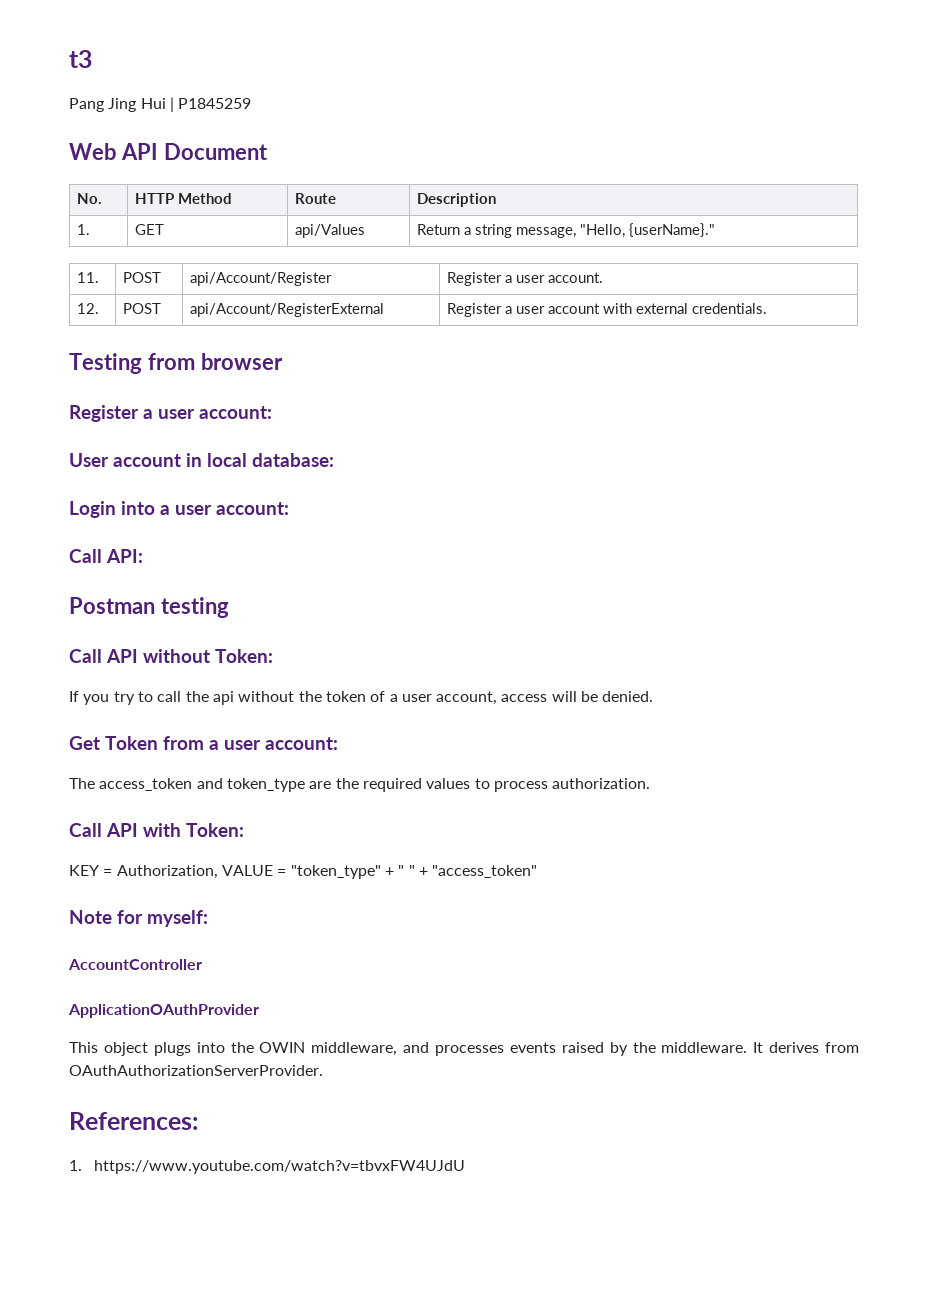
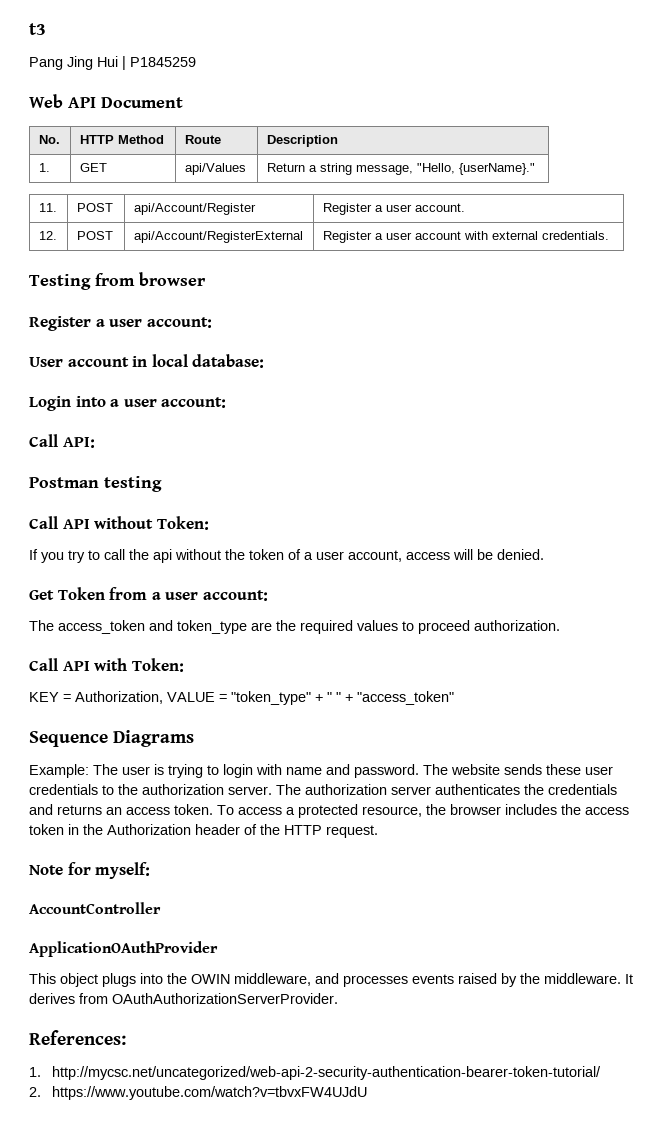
- The access_token and token_type are the required values to process authorization.
+ The access_token and token_type are the required values to proceed authorization.
+ Sequence Diagrams
+ Example: The user is trying to login with name and password. The website sends these user credentials to the authorization server. The authorization server authenticates the credentials and returns an access token. To access a protected resource, the browser includes the access token in the Authorization header of the HTTP request.
- 1. https://www.youtube.com/watch?v=tbvxFW4UJdU
+ 1. http://mycsc.net/uncategorized/web-api-2-security-authentication-bearer-token-tutorial/
+ 2. https://www.youtube.com/watch?v=tbvxFW4UJdU

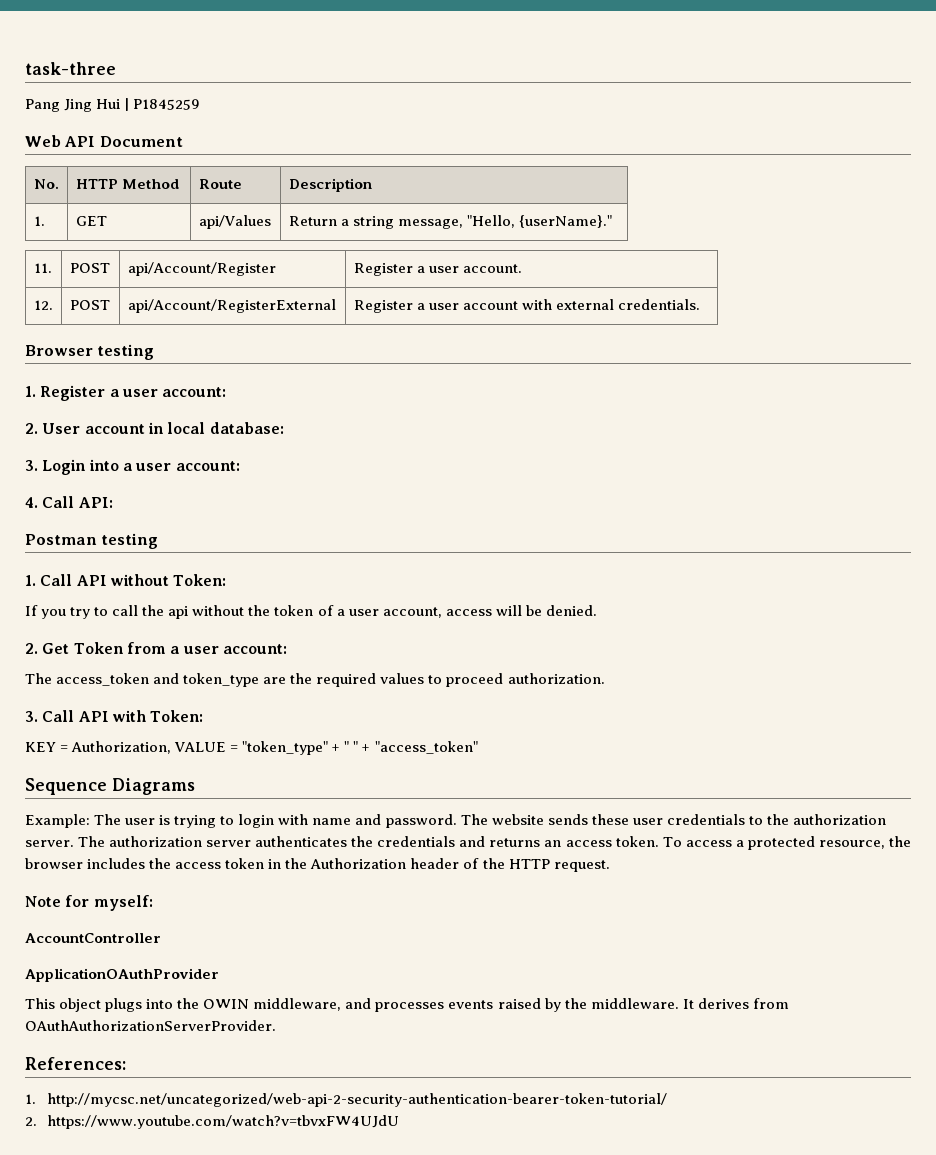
- t3
+ task-three
- Testing from browser
- Register a user account:
+ Browser testing
+ 1. Register a user account:
- User account in local database:
+ 2. User account in local database:
- Login into a user account:
+ 3. Login into a user account:
- Call API:
+ 4. Call API:
- Call API without Token:
+ 1. Call API without Token:
- Get Token from a user account:
+ 2. Get Token from a user account:
- Call API with Token:
+ 3. Call API with Token:

